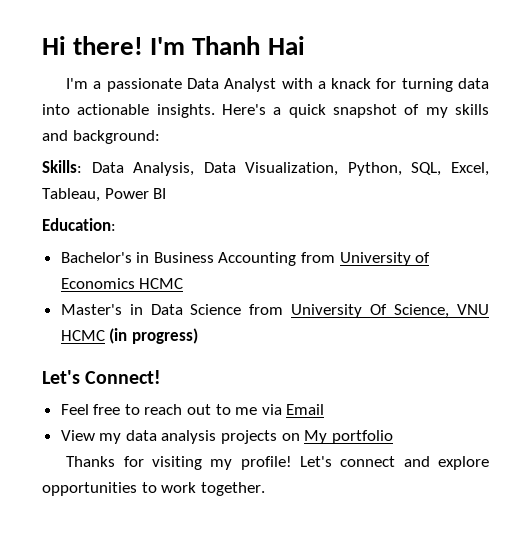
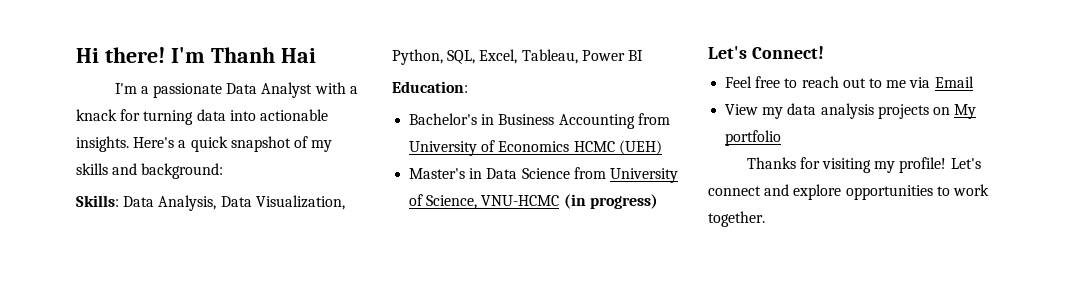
- Bachelor's in Business Accounting from University of Economics HCMC
+ Bachelor's in Business Accounting from University of Economics HCMC (UEH)
- Master's in Data Science from University Of Science, VNU HCMC (in progress)
+ Master's in Data Science from University of Science, VNU-HCMC (in progress)

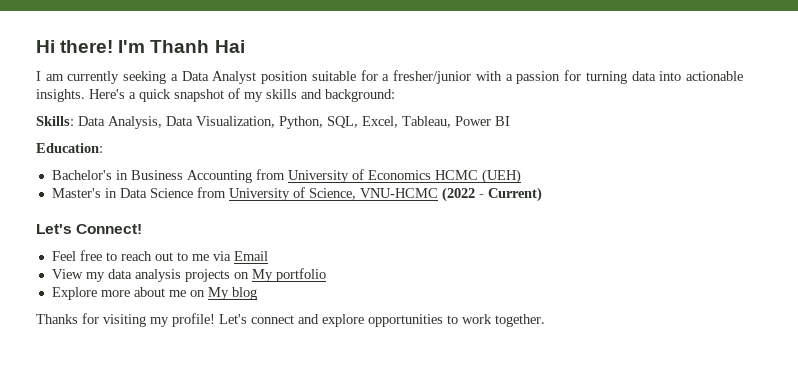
- I'm a passionate Data Analyst with a knack for turning data into actionable insights.
+ I am currently seeking a Data Analyst position suitable for a fresher/junior with a passion for turning data into actionable insights.
- Master's in Data Science from University of Science, VNU-HCMC (in progress)
+ Master's in Data Science from University of Science, VNU-HCMC (2022 - Current)
+ Explore more about me on My blog

